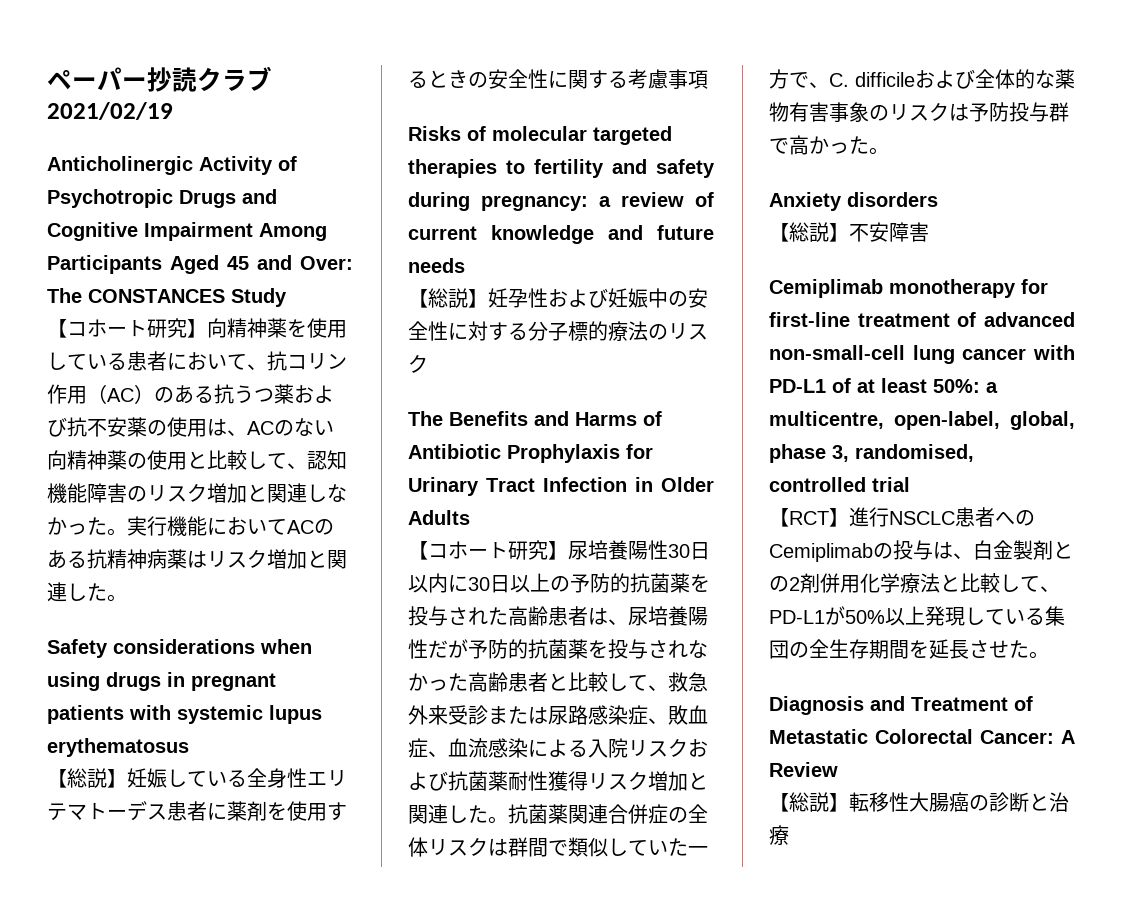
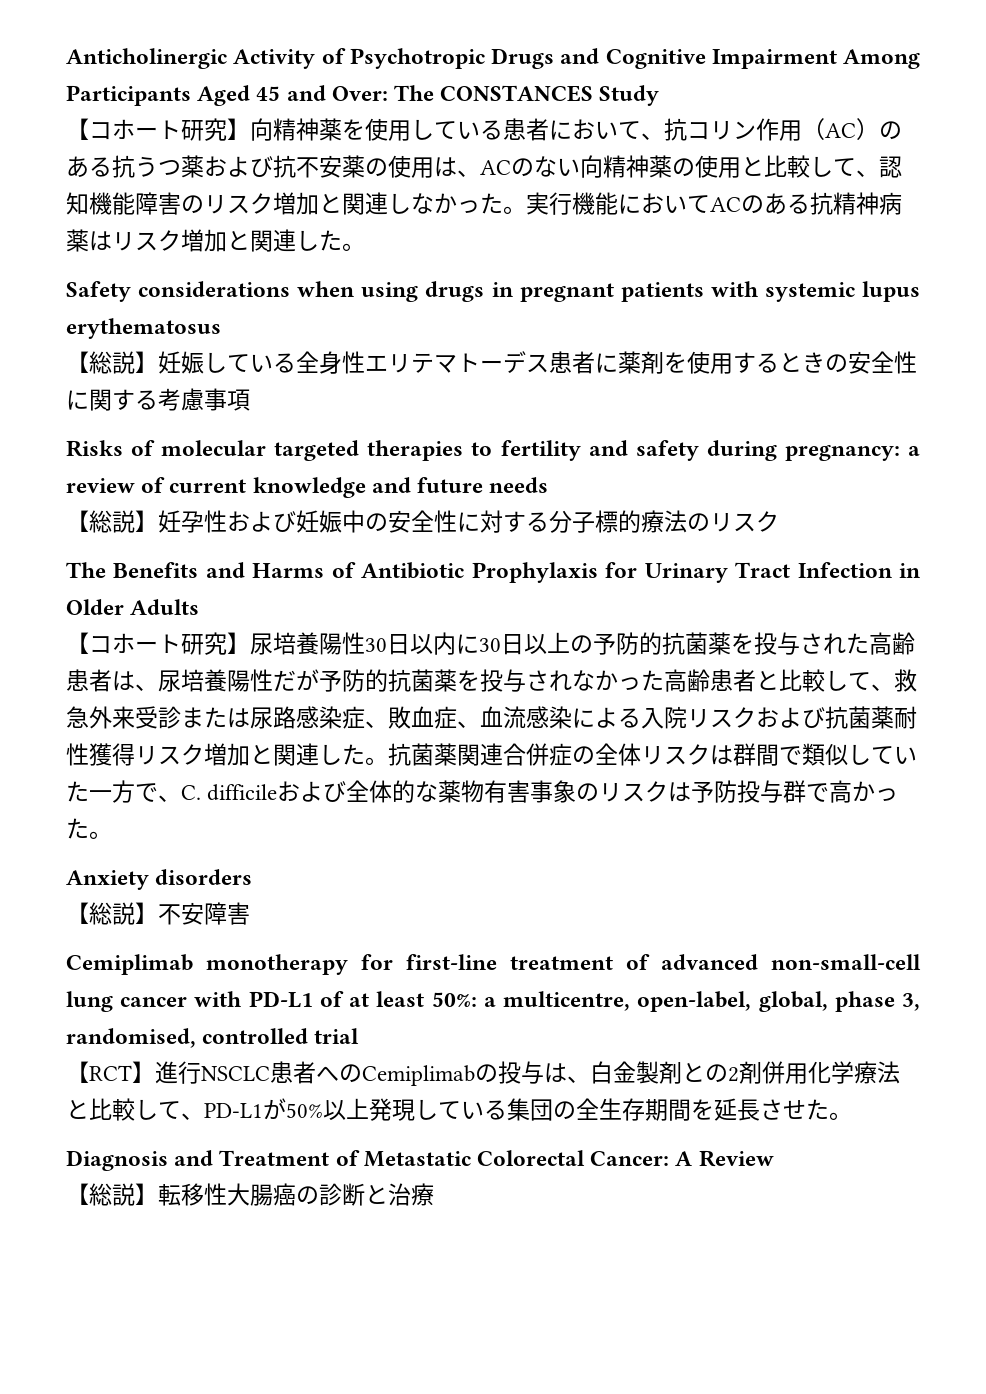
- ペーパー抄読クラブ2021/02/19

